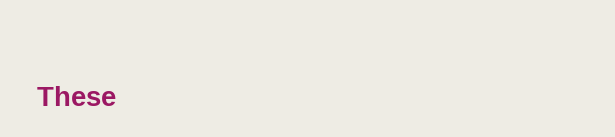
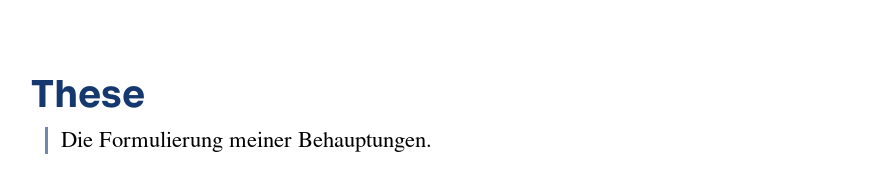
+ Die Formulierung meiner Behauptungen.

